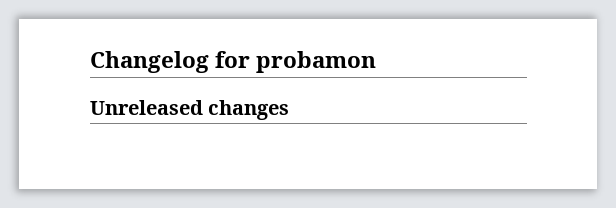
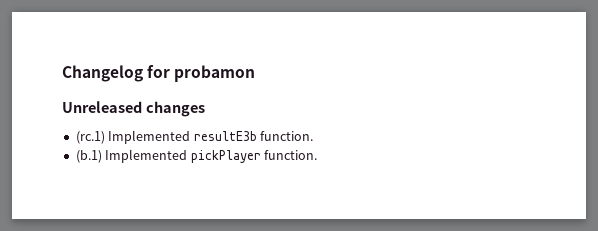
+ (rc.1) Implemented resultE3b function.
+ (b.1) Implemented pickPlayer function.

